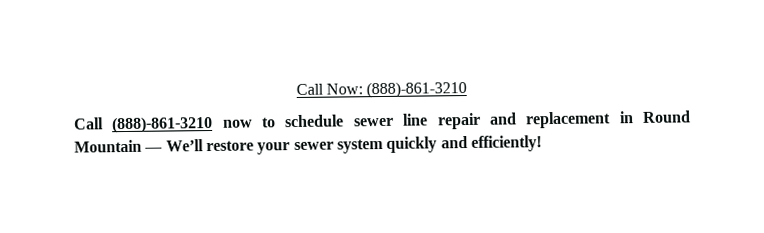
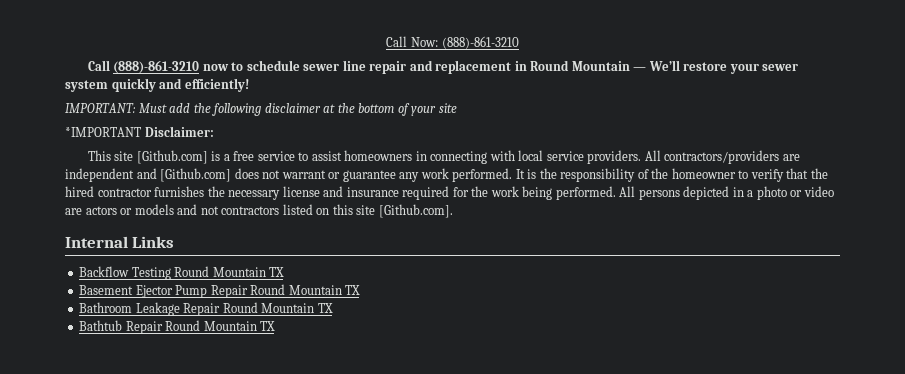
+ IMPORTANT: Must add the following disclaimer at the bottom of your site
+ *IMPORTANT Disclaimer:
+ This site [Github.com] is a free service to assist homeowners in connecting with local service providers. All contractors/providers are independent and [Github.com] does not warrant or guarantee any work performed. It is the responsibility of the homeowner to verify that the hired contractor furnishes the necessary license and insurance required for the work being performed. All persons depicted in a photo or video are actors or models and not contractors listed on this site [Github.com].
+ Internal Links
+ Backflow Testing Round Mountain TX
+ Basement Ejector Pump Repair Round Mountain TX
+ Bathroom Leakage Repair Round Mountain TX
+ Bathtub Repair Round Mountain TX

